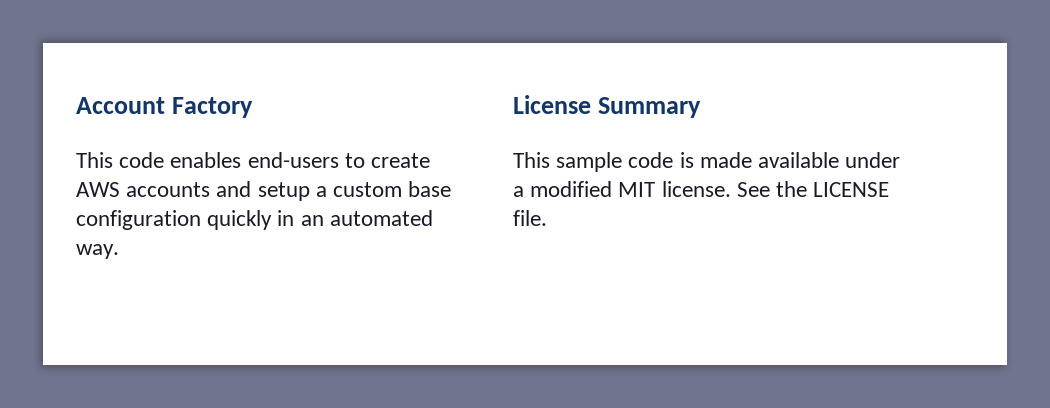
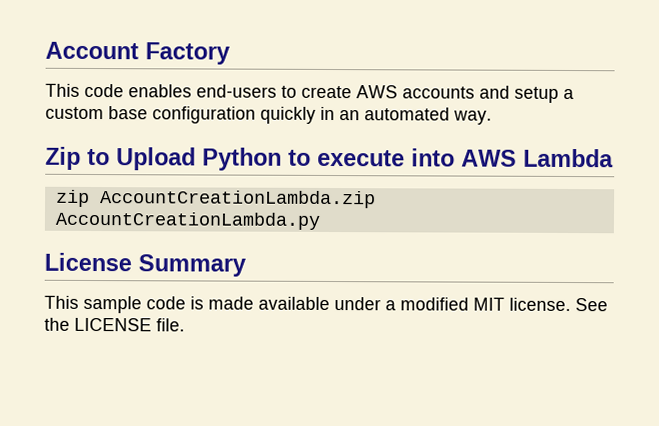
+ Zip to Upload Python to execute into AWS Lambda
+ zip AccountCreationLambda.zip AccountCreationLambda.py

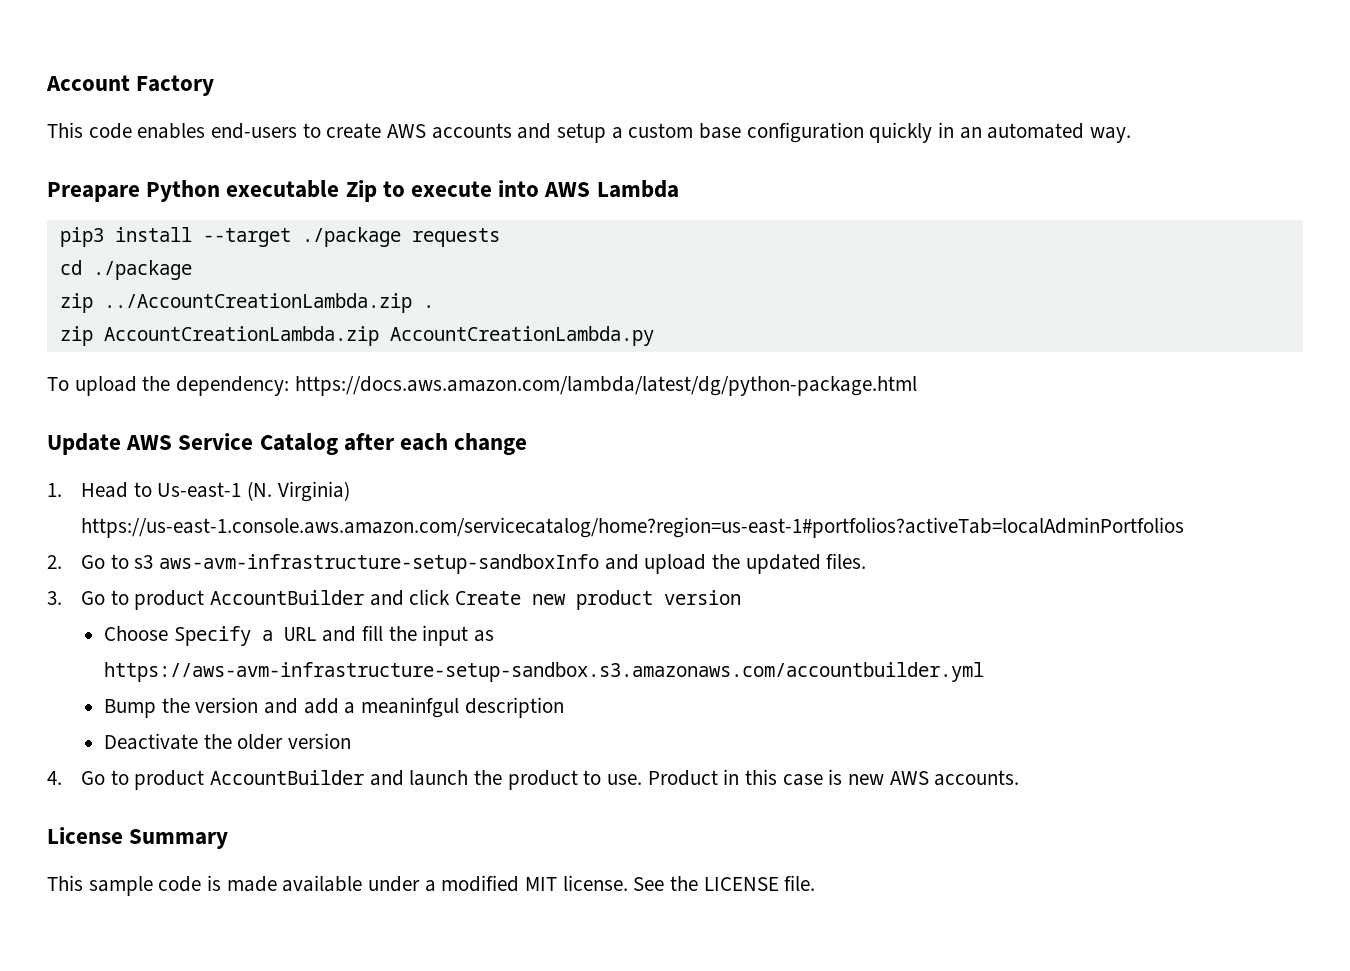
- Zip to Upload Python to execute into AWS Lambda
+ Preapare Python executable Zip to execute into AWS Lambda
+ pip3 install --target ./package requests
+ cd ./package
+ zip ../AccountCreationLambda.zip .
  zip AccountCreationLambda.zip AccountCreationLambda.py
+ To upload the dependency: https://docs.aws.amazon.com/lambda/latest/dg/python-package.html
+ Update AWS Service Catalog after each change
+ 1. Head to Us-east-1 (N. Virginia) https://us-east-1.console.aws.amazon.com/servicecatalog/home?region=us-east-1#portfolios?activeTab=localAdminPortfolios
+ 2. Go to s3 aws-avm-infrastructure-setup-sandboxInfo and upload the updated files.
+ 3. Go to product AccountBuilder and click Create new product version
+ Choose Specify a URL and fill the input as https://aws-avm-infrastructure-setup-sandbox.s3.amazonaws.com/accountbuilder.yml
+ Bump the version and add a meaninfgul description
+ Deactivate the older version
+ 4. Go to product AccountBuilder and launch the product to use. Product in this case is new AWS accounts.

